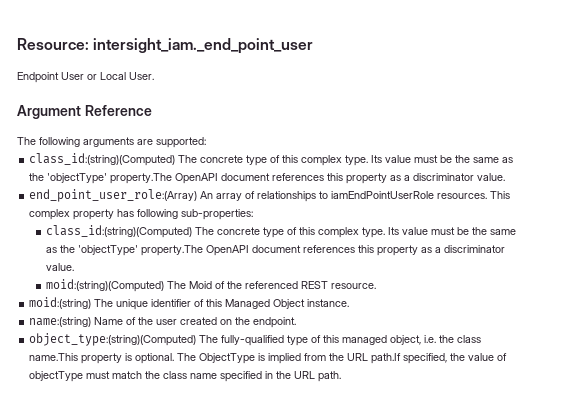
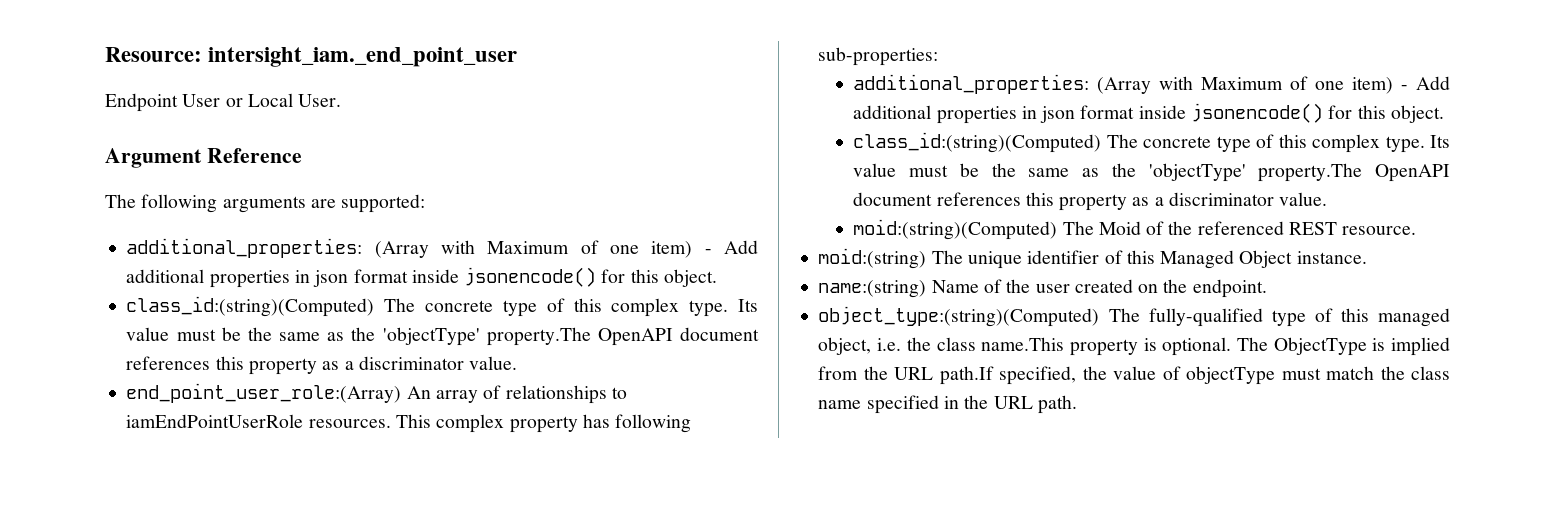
  The following arguments are supported:
+ additional_properties: (Array with Maximum of one item) - Add additional properties in json format inside jsonencode() for this object.
  This complex property has following sub-properties:
+ additional_properties: (Array with Maximum of one item) - Add additional properties in json format inside jsonencode() for this object.

